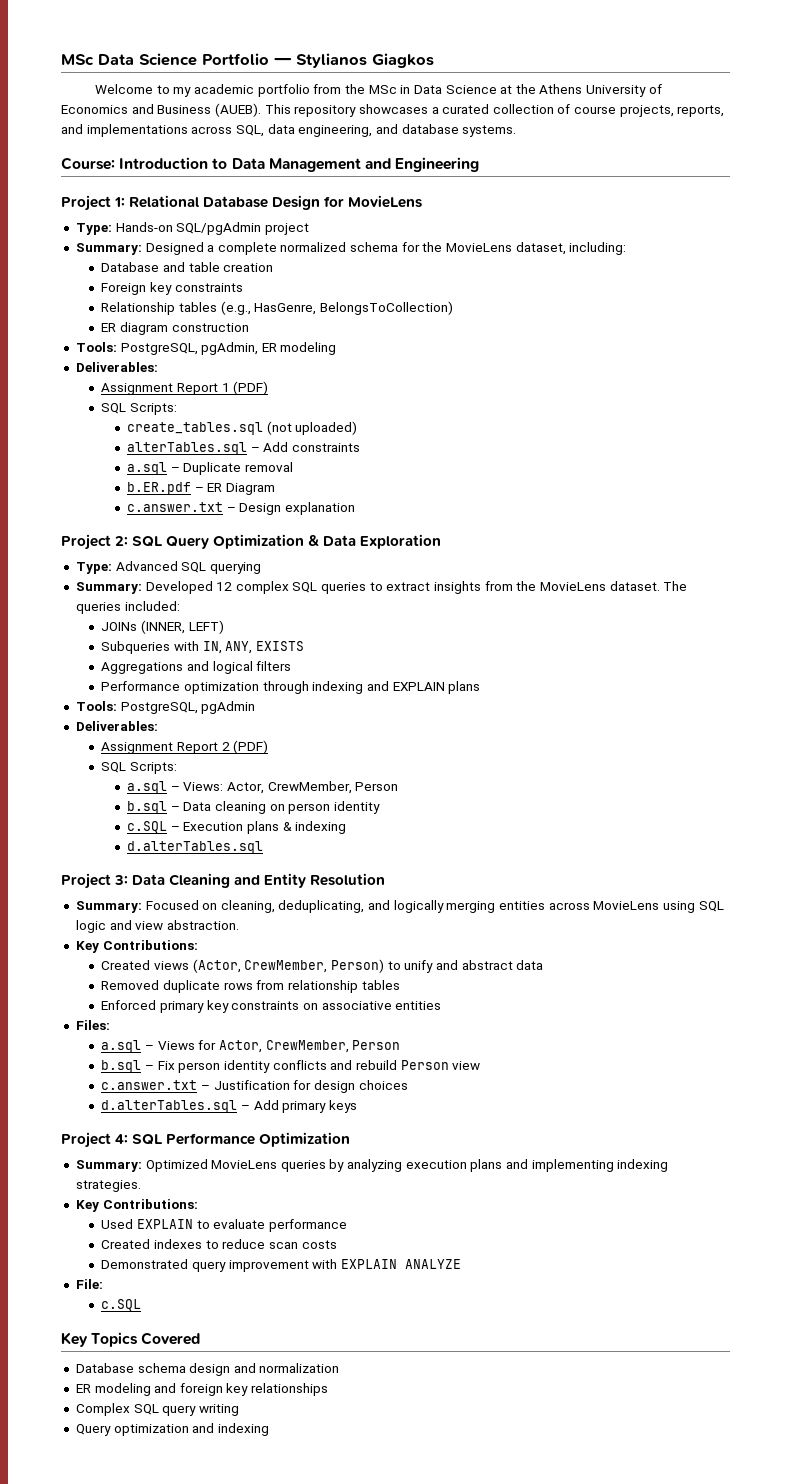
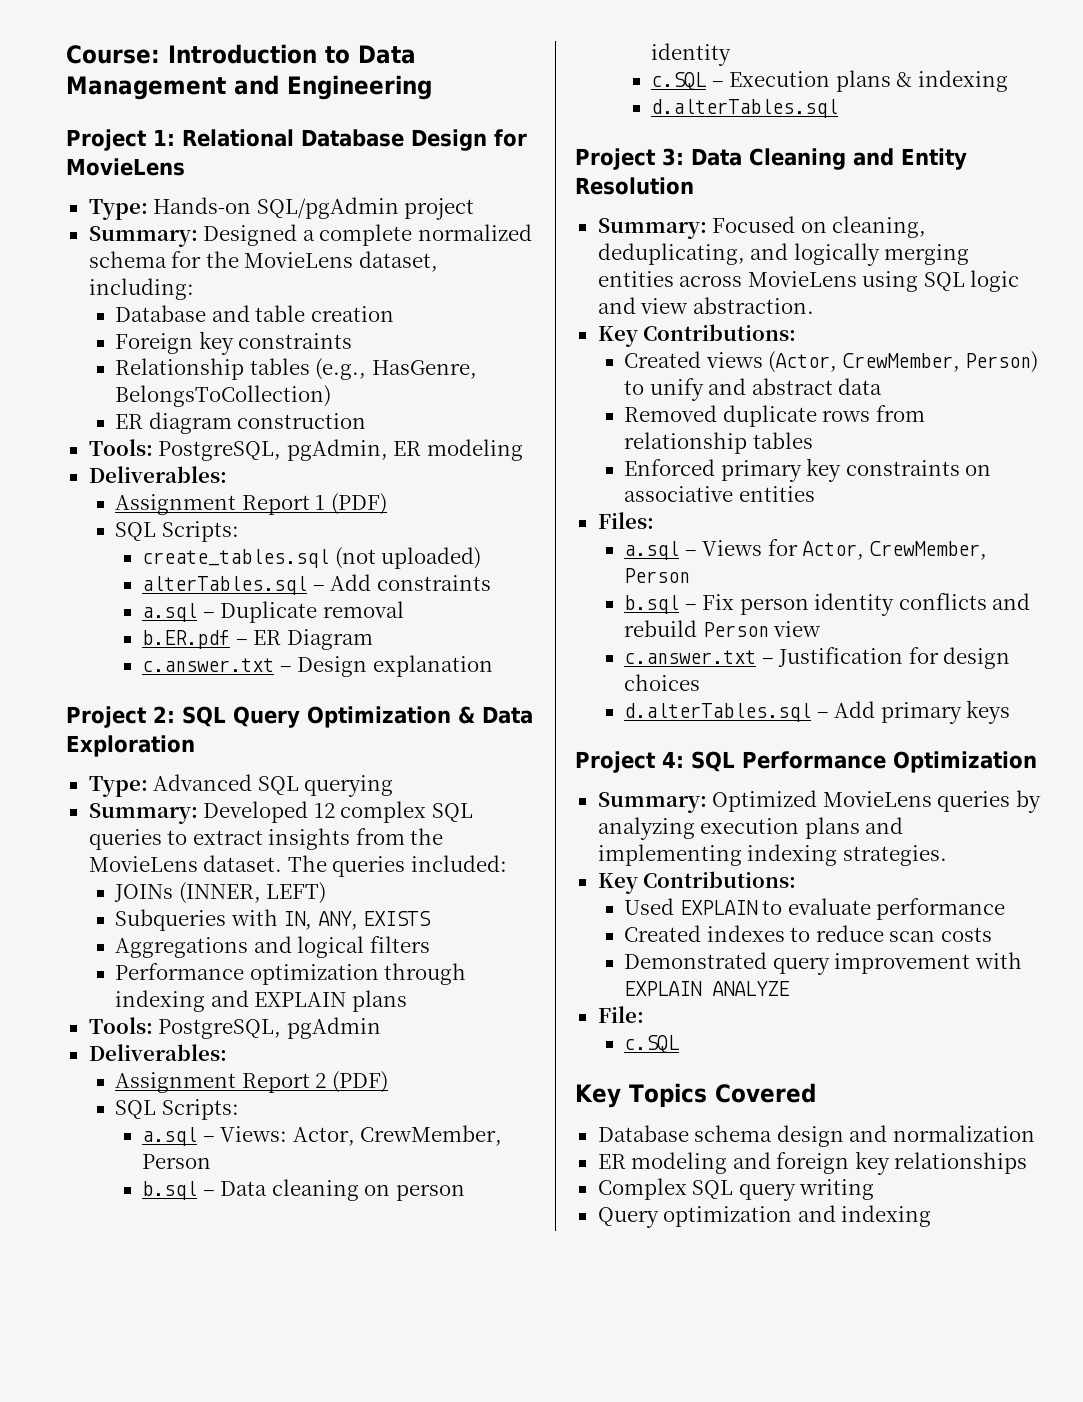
- MSc Data Science Portfolio — Stylianos Giagkos
- Welcome to my academic portfolio from the MSc in Data Science at the Athens University of Economics and Business (AUEB). This repository showcases a curated collection of course projects, reports, and implementations across SQL, data engineering, and database systems.

